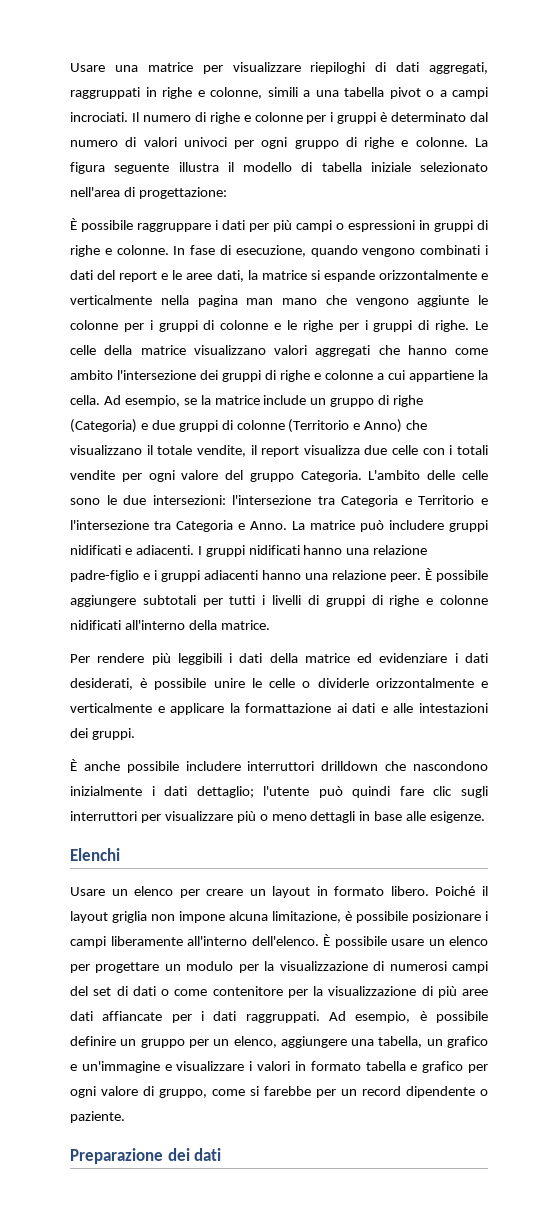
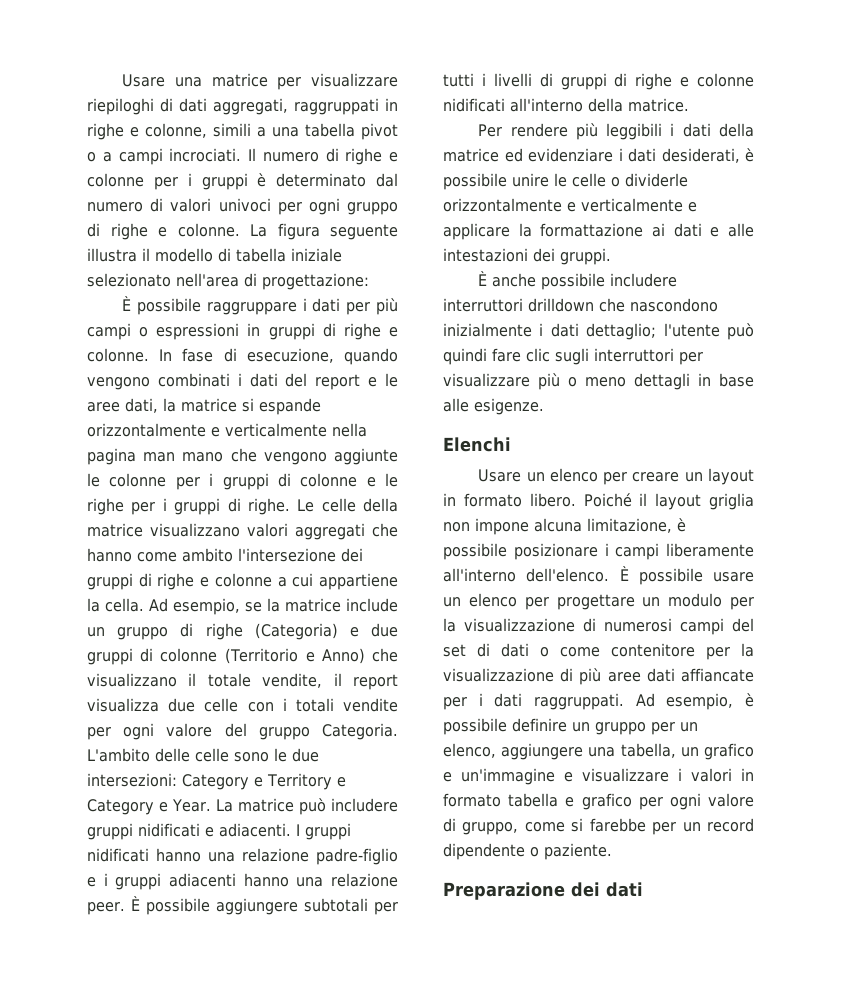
- L'ambito delle celle sono le due intersezioni: l'intersezione tra Categoria e Territorio e l'intersezione tra Categoria e Anno.
+ L'ambito delle celle sono le due intersezioni: Category e Territory e Category e Year.

